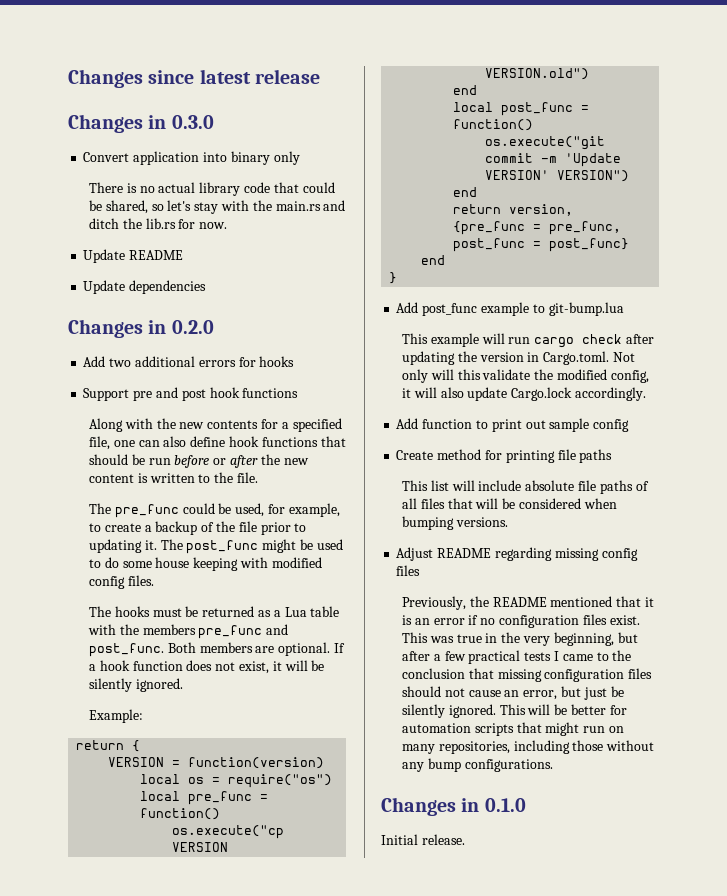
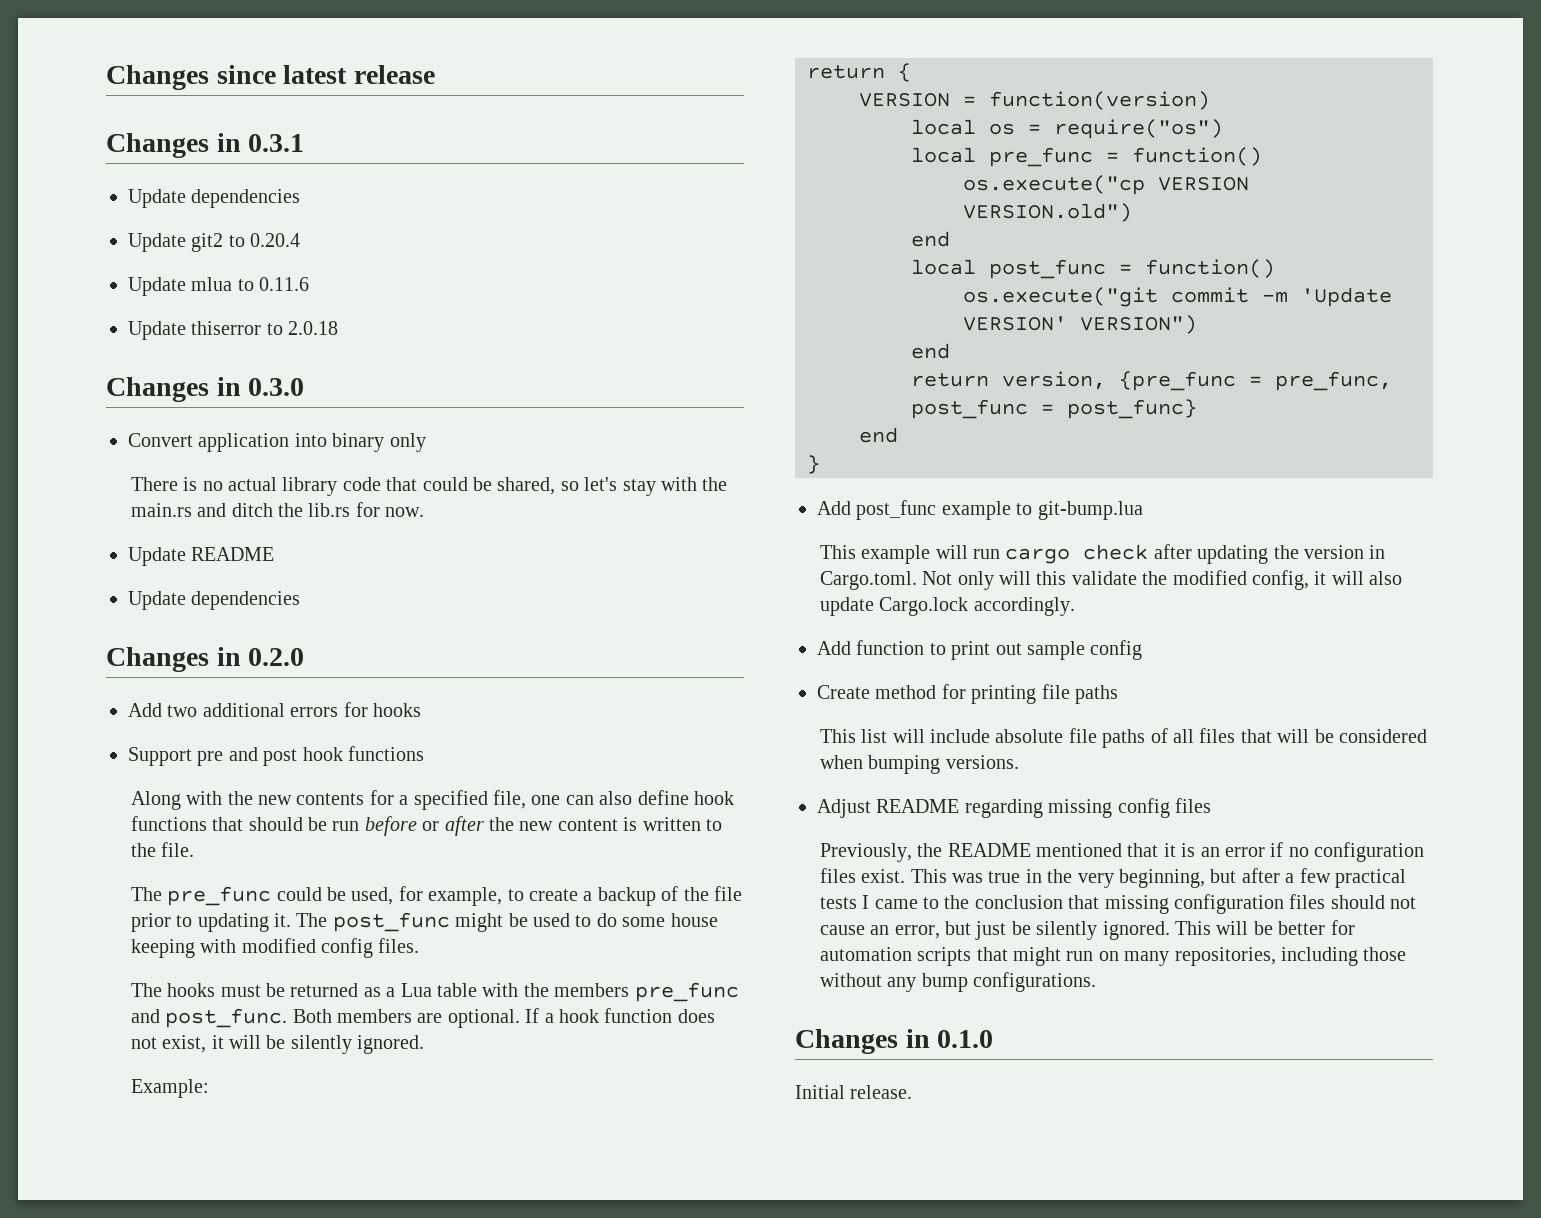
+ Changes in 0.3.1
+ Update dependencies
+ Update git2 to 0.20.4
+ Update mlua to 0.11.6
+ Update thiserror to 2.0.18

